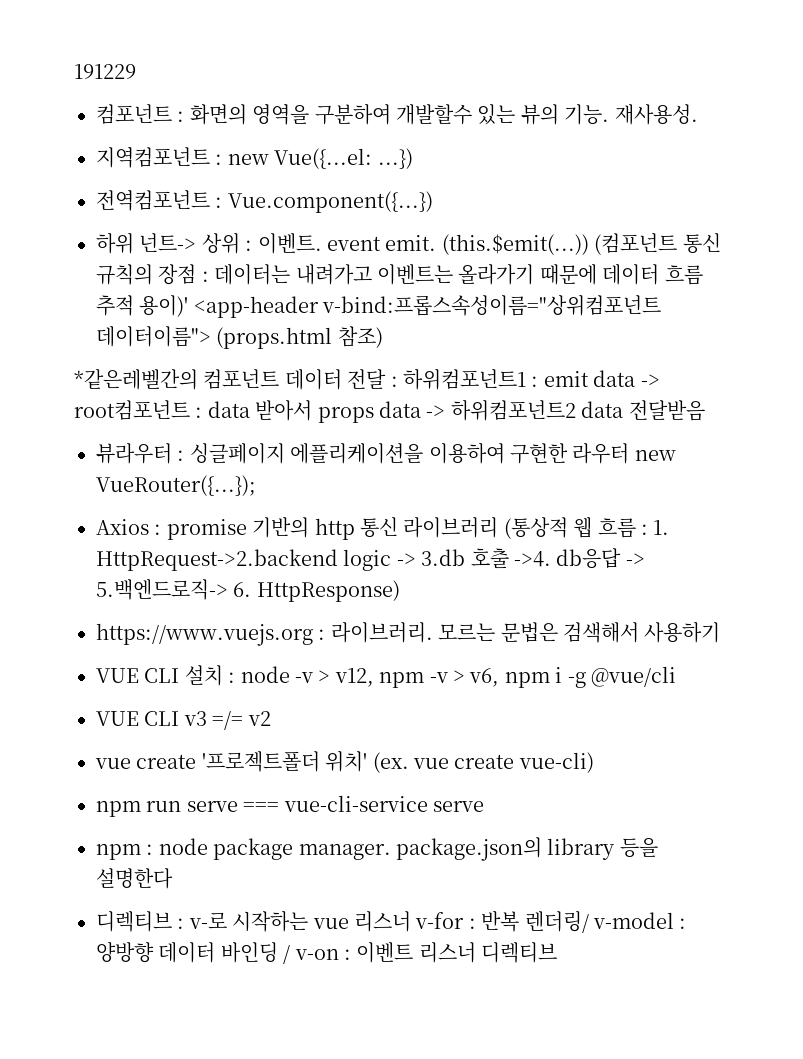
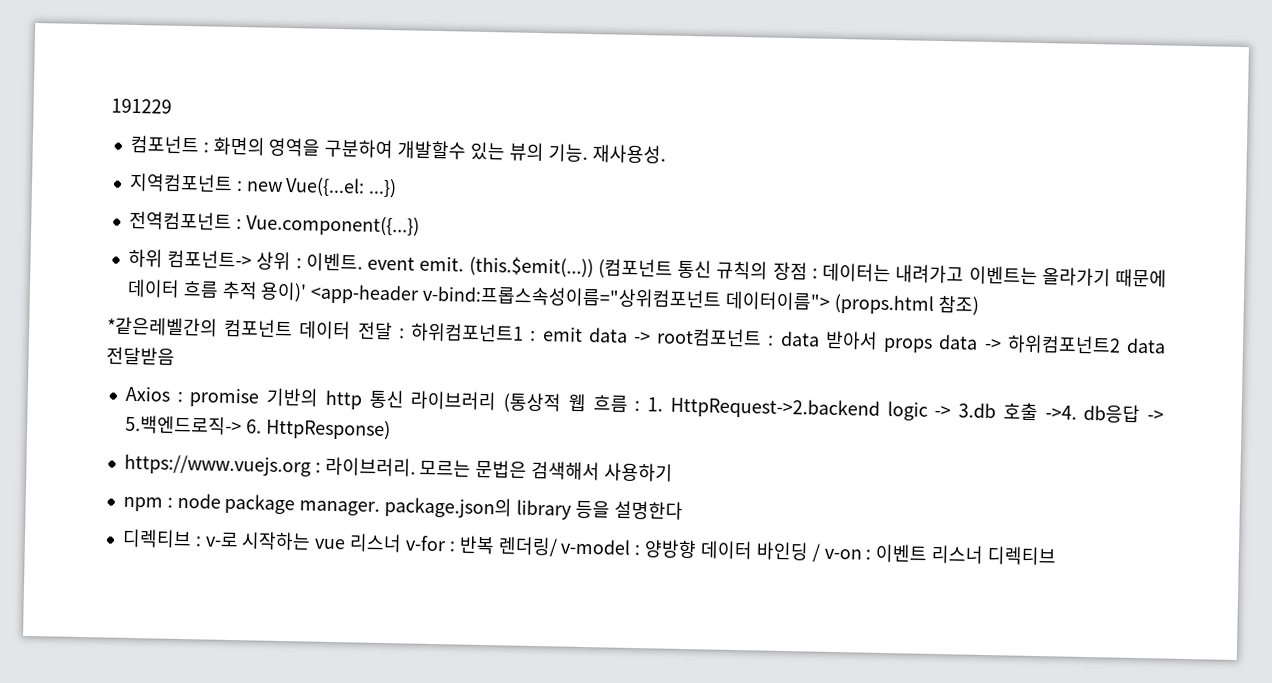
- 하위 넌트-> 상위 : 이벤트. event emit.
+ 하위 컴포넌트-> 상위 : 이벤트. event emit.
- 뷰라우터 : 싱글페이지 에플리케이션을 이용하여 구현한 라우터 new VueRouter({...});
- VUE CLI 설치 : node -v > v12, npm -v > v6, npm i -g @vue/cli
- VUE CLI v3 =/= v2
- vue create '프로젝트폴더 위치' (ex. vue create vue-cli)
- npm run serve === vue-cli-service serve

